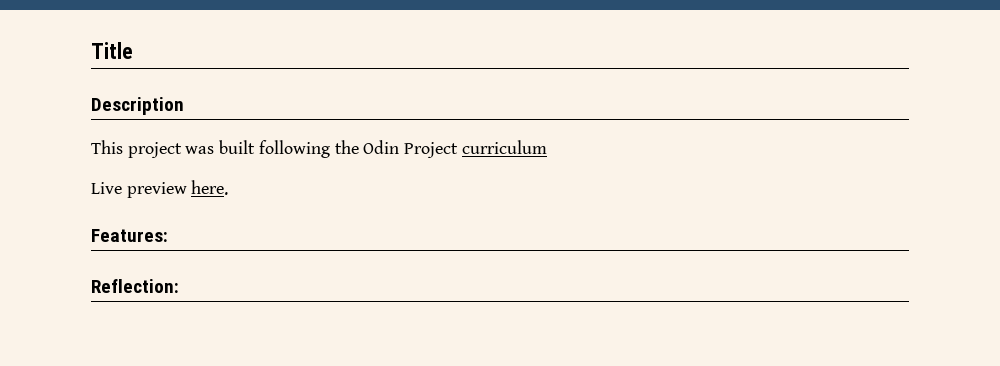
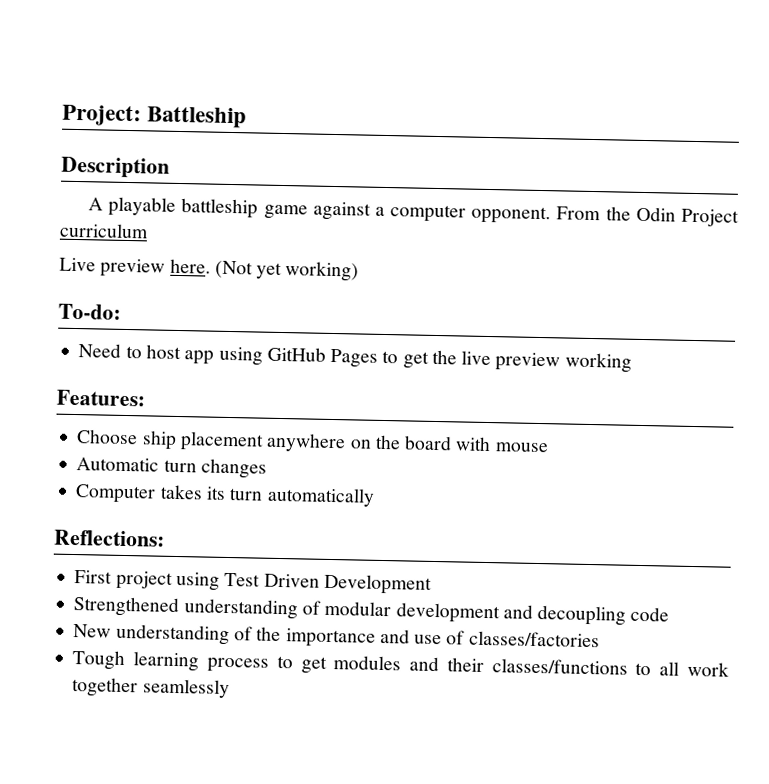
- Title
+ Project: Battleship
- This project was built following the Odin Project curriculum
+ A playable battleship game against a computer opponent. From the Odin Project curriculum
- Live preview here.
+ Live preview here. (Not yet working)
+ To-do:
+ Need to host app using GitHub Pages to get the live preview working
  Features:
- Reflection:
+ Choose ship placement anywhere on the board with mouse
+ Automatic turn changes
+ Computer takes its turn automatically
+ Reflections:
+ First project using Test Driven Development
+ Strengthened understanding of modular development and decoupling code
+ New understanding of the importance and use of classes/factories
+ Tough learning process to get modules and their classes/functions to all work together seamlessly

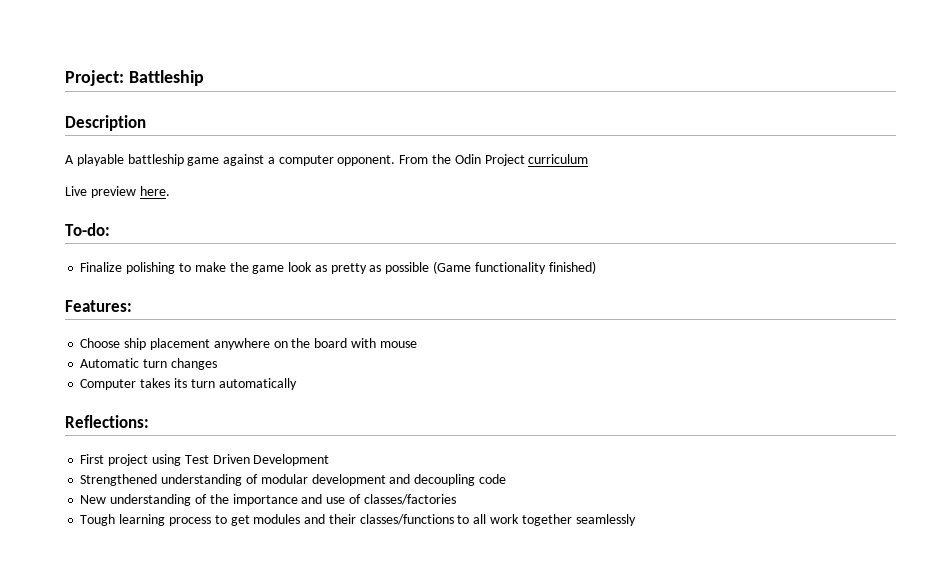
- Live preview here. (Not yet working)
+ Live preview here.
  To-do:
- Need to host app using GitHub Pages to get the live preview working
+ Finalize polishing to make the game look as pretty as possible (Game functionality finished)

